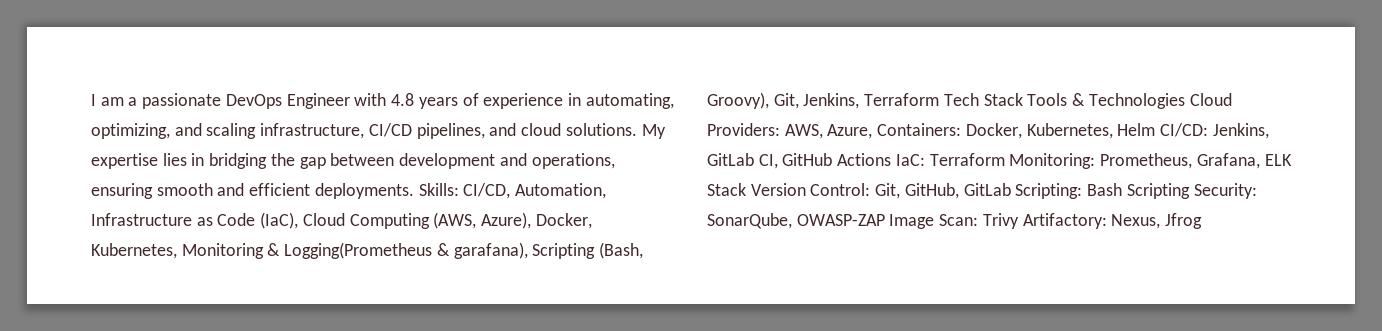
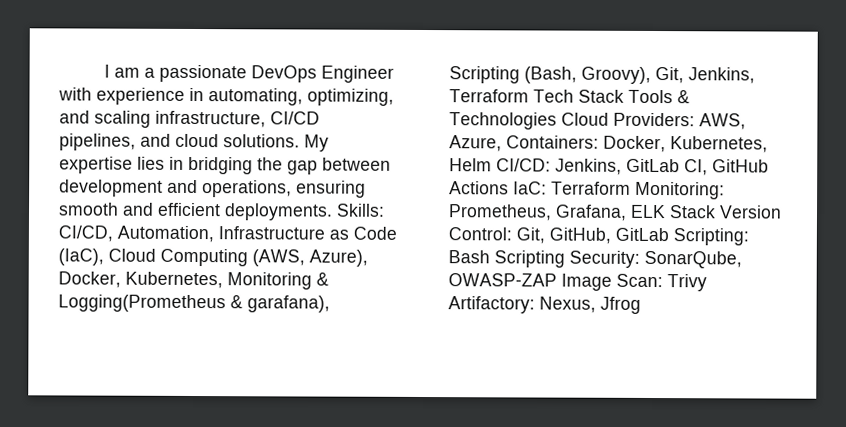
- I am a passionate DevOps Engineer with 4.8 years of experience in automating, optimizing, and scaling infrastructure, CI/CD pipelines, and cloud solutions.
+ I am a passionate DevOps Engineer with experience in automating, optimizing, and scaling infrastructure, CI/CD pipelines, and cloud solutions.

